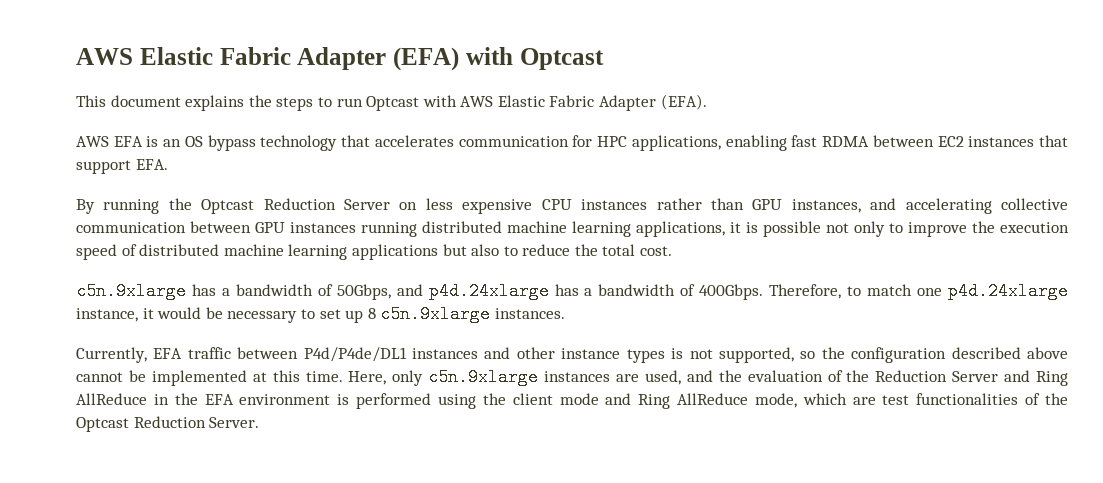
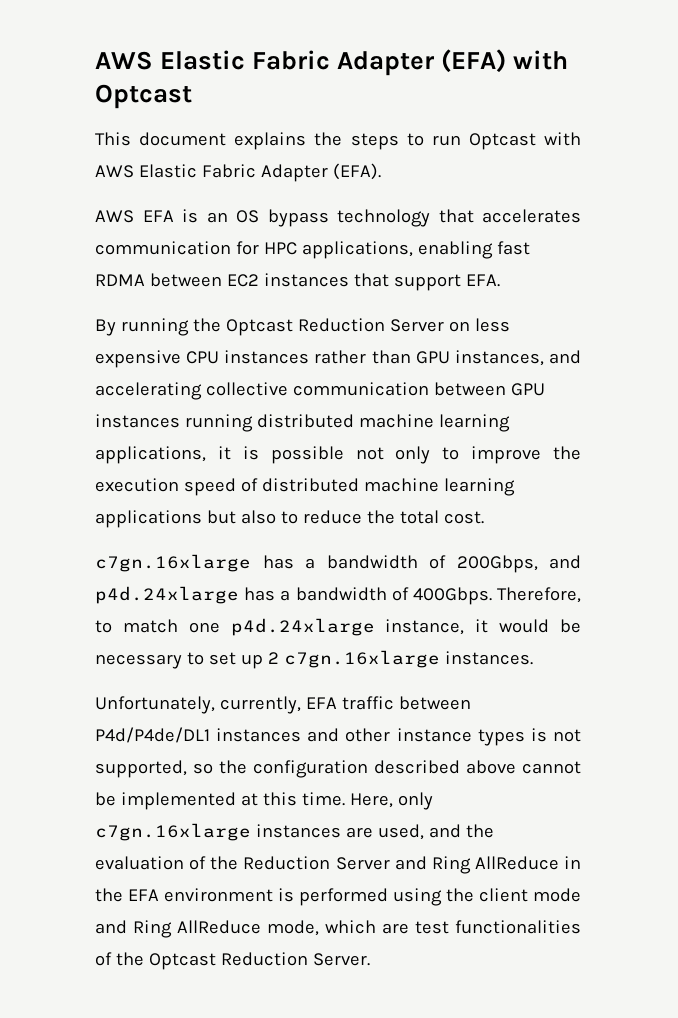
- c5n.9xlarge has a bandwidth of 50Gbps, and p4d.24xlarge has a bandwidth of 400Gbps.
+ c7gn.16xlarge has a bandwidth of 200Gbps, and p4d.24xlarge has a bandwidth of 400Gbps.
- Therefore, to match one p4d.24xlarge instance, it would be necessary to set up 8 c5n.9xlarge instances.
+ Therefore, to match one p4d.24xlarge instance, it would be necessary to set up 2 c7gn.16xlarge instances.
- Currently, EFA traffic between P4d/P4de/DL1 instances and other instance types is not supported, so the configuration described above cannot be implemented at this time.
+ Unfortunately, currently, EFA traffic between P4d/P4de/DL1 instances and other instance types is not supported, so the configuration described above cannot be implemented at this time.
- Here, only c5n.9xlarge instances are used, and the evaluation of the Reduction Server and Ring AllReduce in the EFA environment is performed using the client mode and Ring AllReduce mode, which are test functionalities of the Optcast Reduction Server.
+ Here, only c7gn.16xlarge instances are used, and the evaluation of the Reduction Server and Ring AllReduce in the EFA environment is performed using the client mode and Ring AllReduce mode, which are test functionalities of the Optcast Reduction Server.

